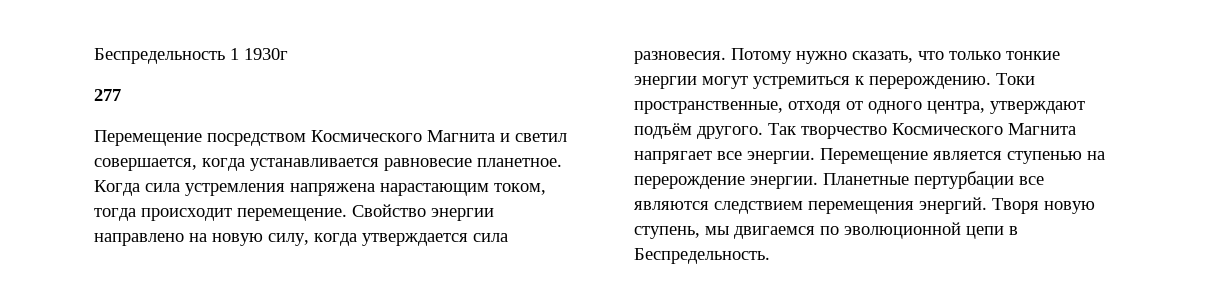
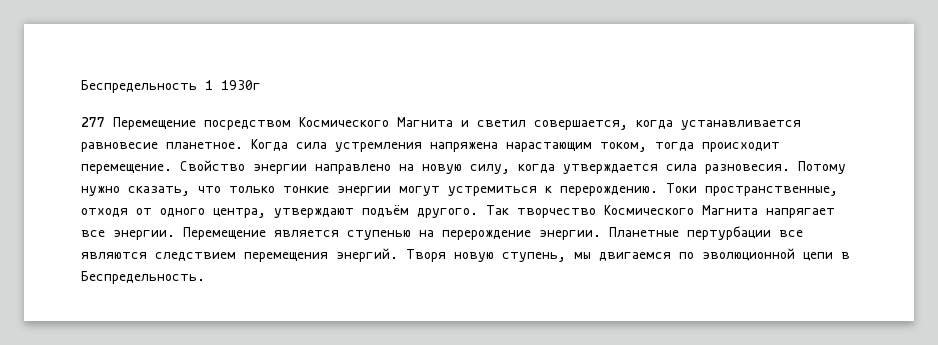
- 277
- Перемещение посредством Космического Магнита и светил совершается, когда устанавливается равновесие планетное.
+ 277 Перемещение посредством Космического Магнита и светил совершается, когда устанавливается равновесие планетное.

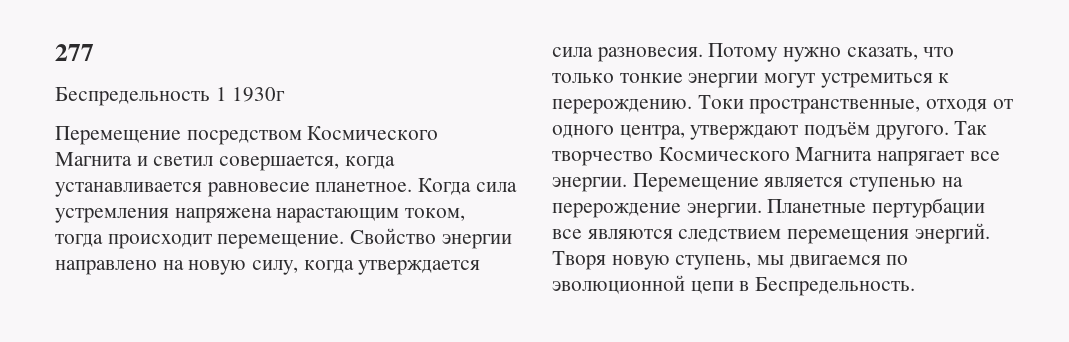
+ 277
- 277 Перемещение посредством Космического Магнита и светил совершается, когда устанавливается равновесие планетное.
+ Перемещение посредством Космического Магнита и светил совершается, когда устанавливается равновесие планетное.

